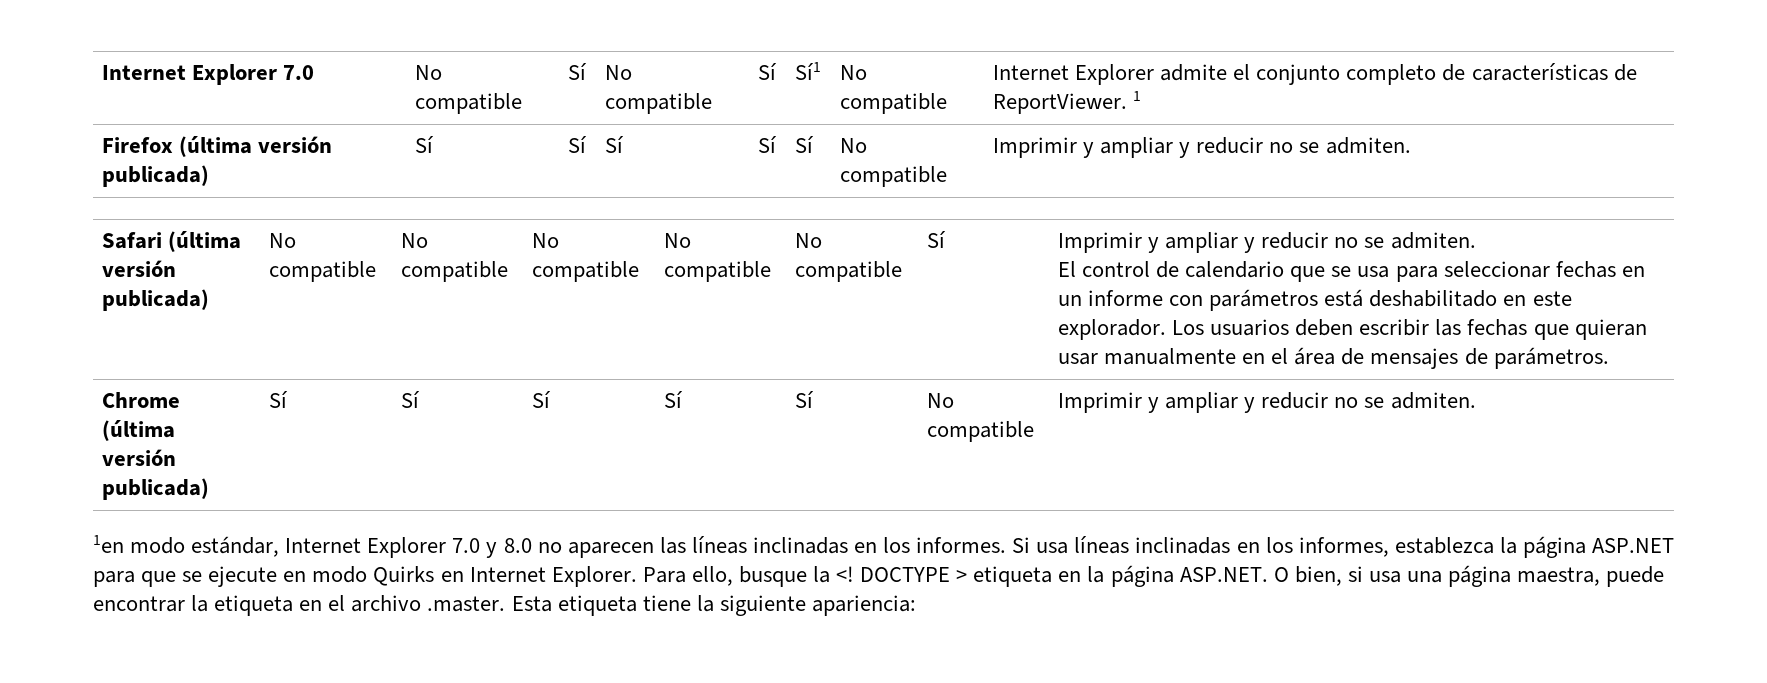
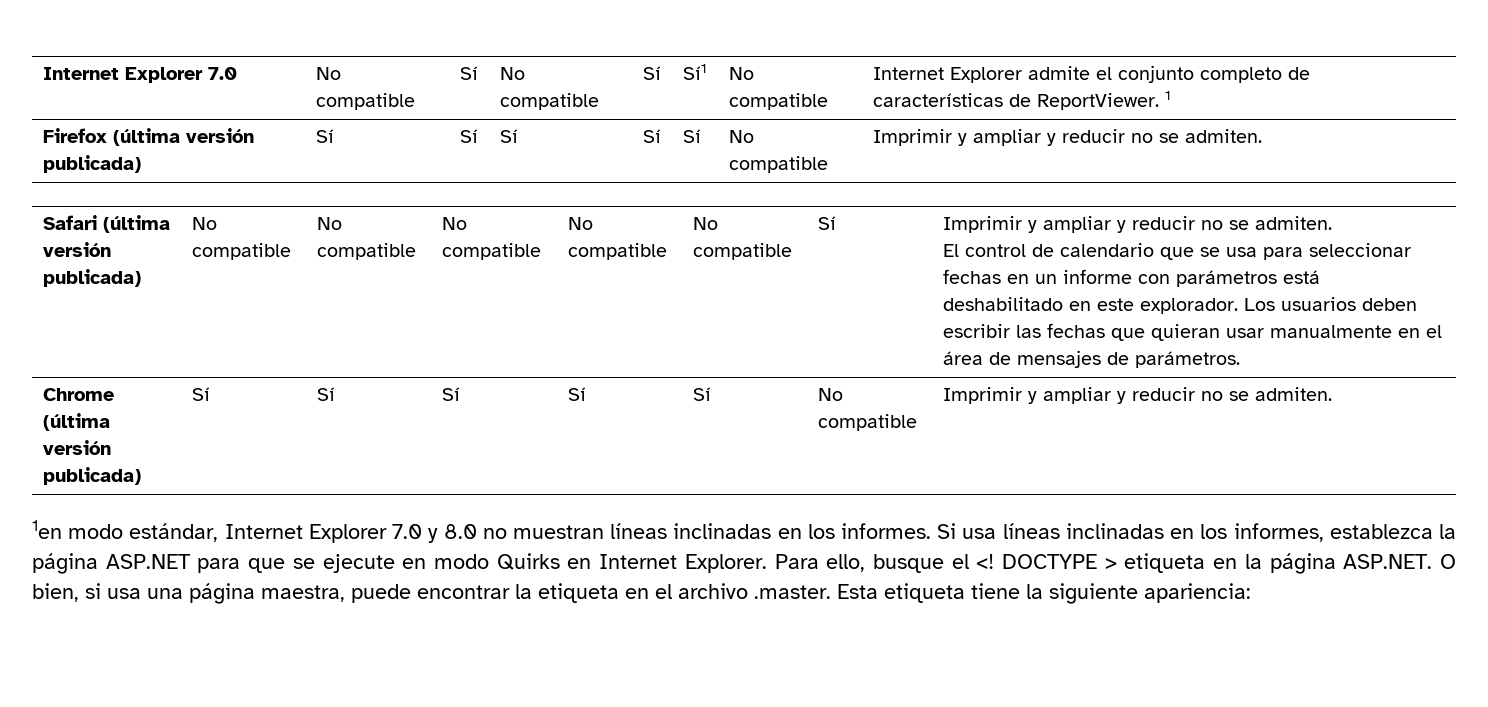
- 1en modo estándar, Internet Explorer 7.0 y 8.0 no aparecen las líneas inclinadas en los informes.
+ 1en modo estándar, Internet Explorer 7.0 y 8.0 no muestran líneas inclinadas en los informes.
- Para ello, busque la <!
+ Para ello, busque el <!

